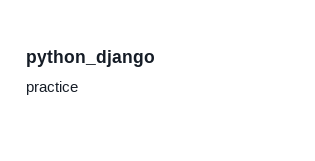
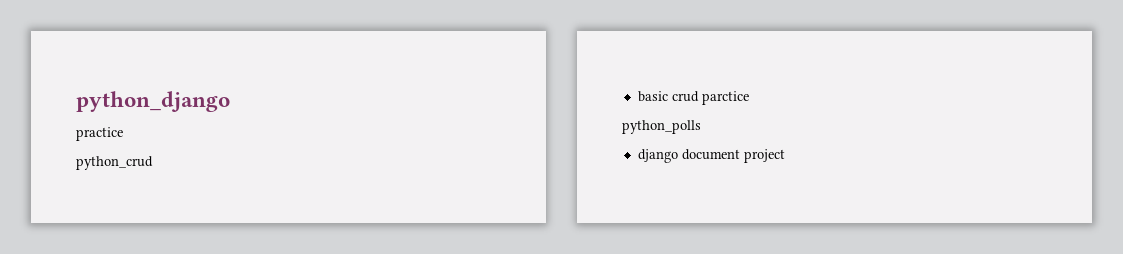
+ python_crud
+ basic crud parctice
+ python_polls
+ django document project

